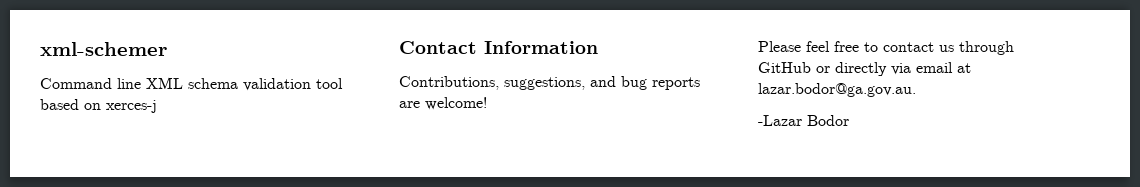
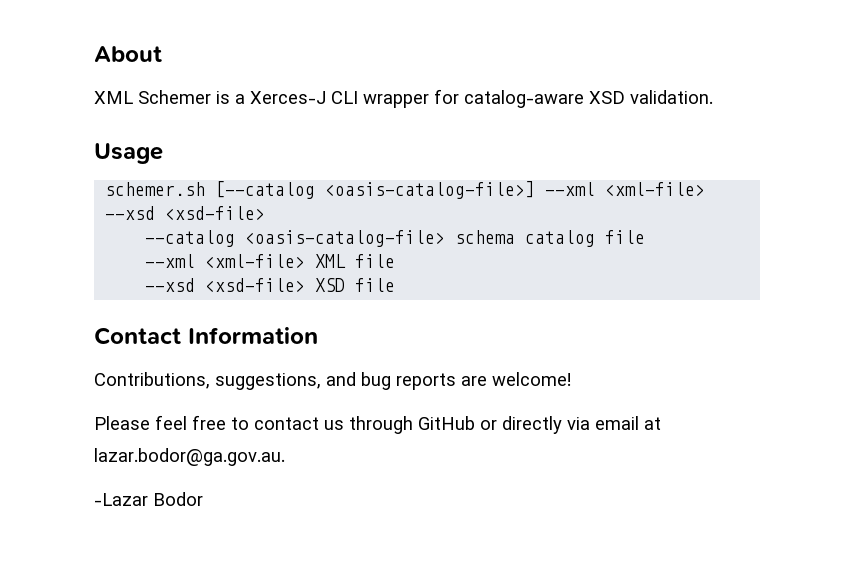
- xml-schemer
- Command line XML schema validation tool based on xerces-j
+ About
+ XML Schemer is a Xerces-J CLI wrapper for catalog-aware XSD validation.
+ Usage
+ schemer.sh [--catalog <oasis-catalog-file>] --xml <xml-file> --xsd <xsd-file>
+ --catalog <oasis-catalog-file> schema catalog file
+ --xml <xml-file> XML file
+ --xsd <xsd-file> XSD file

